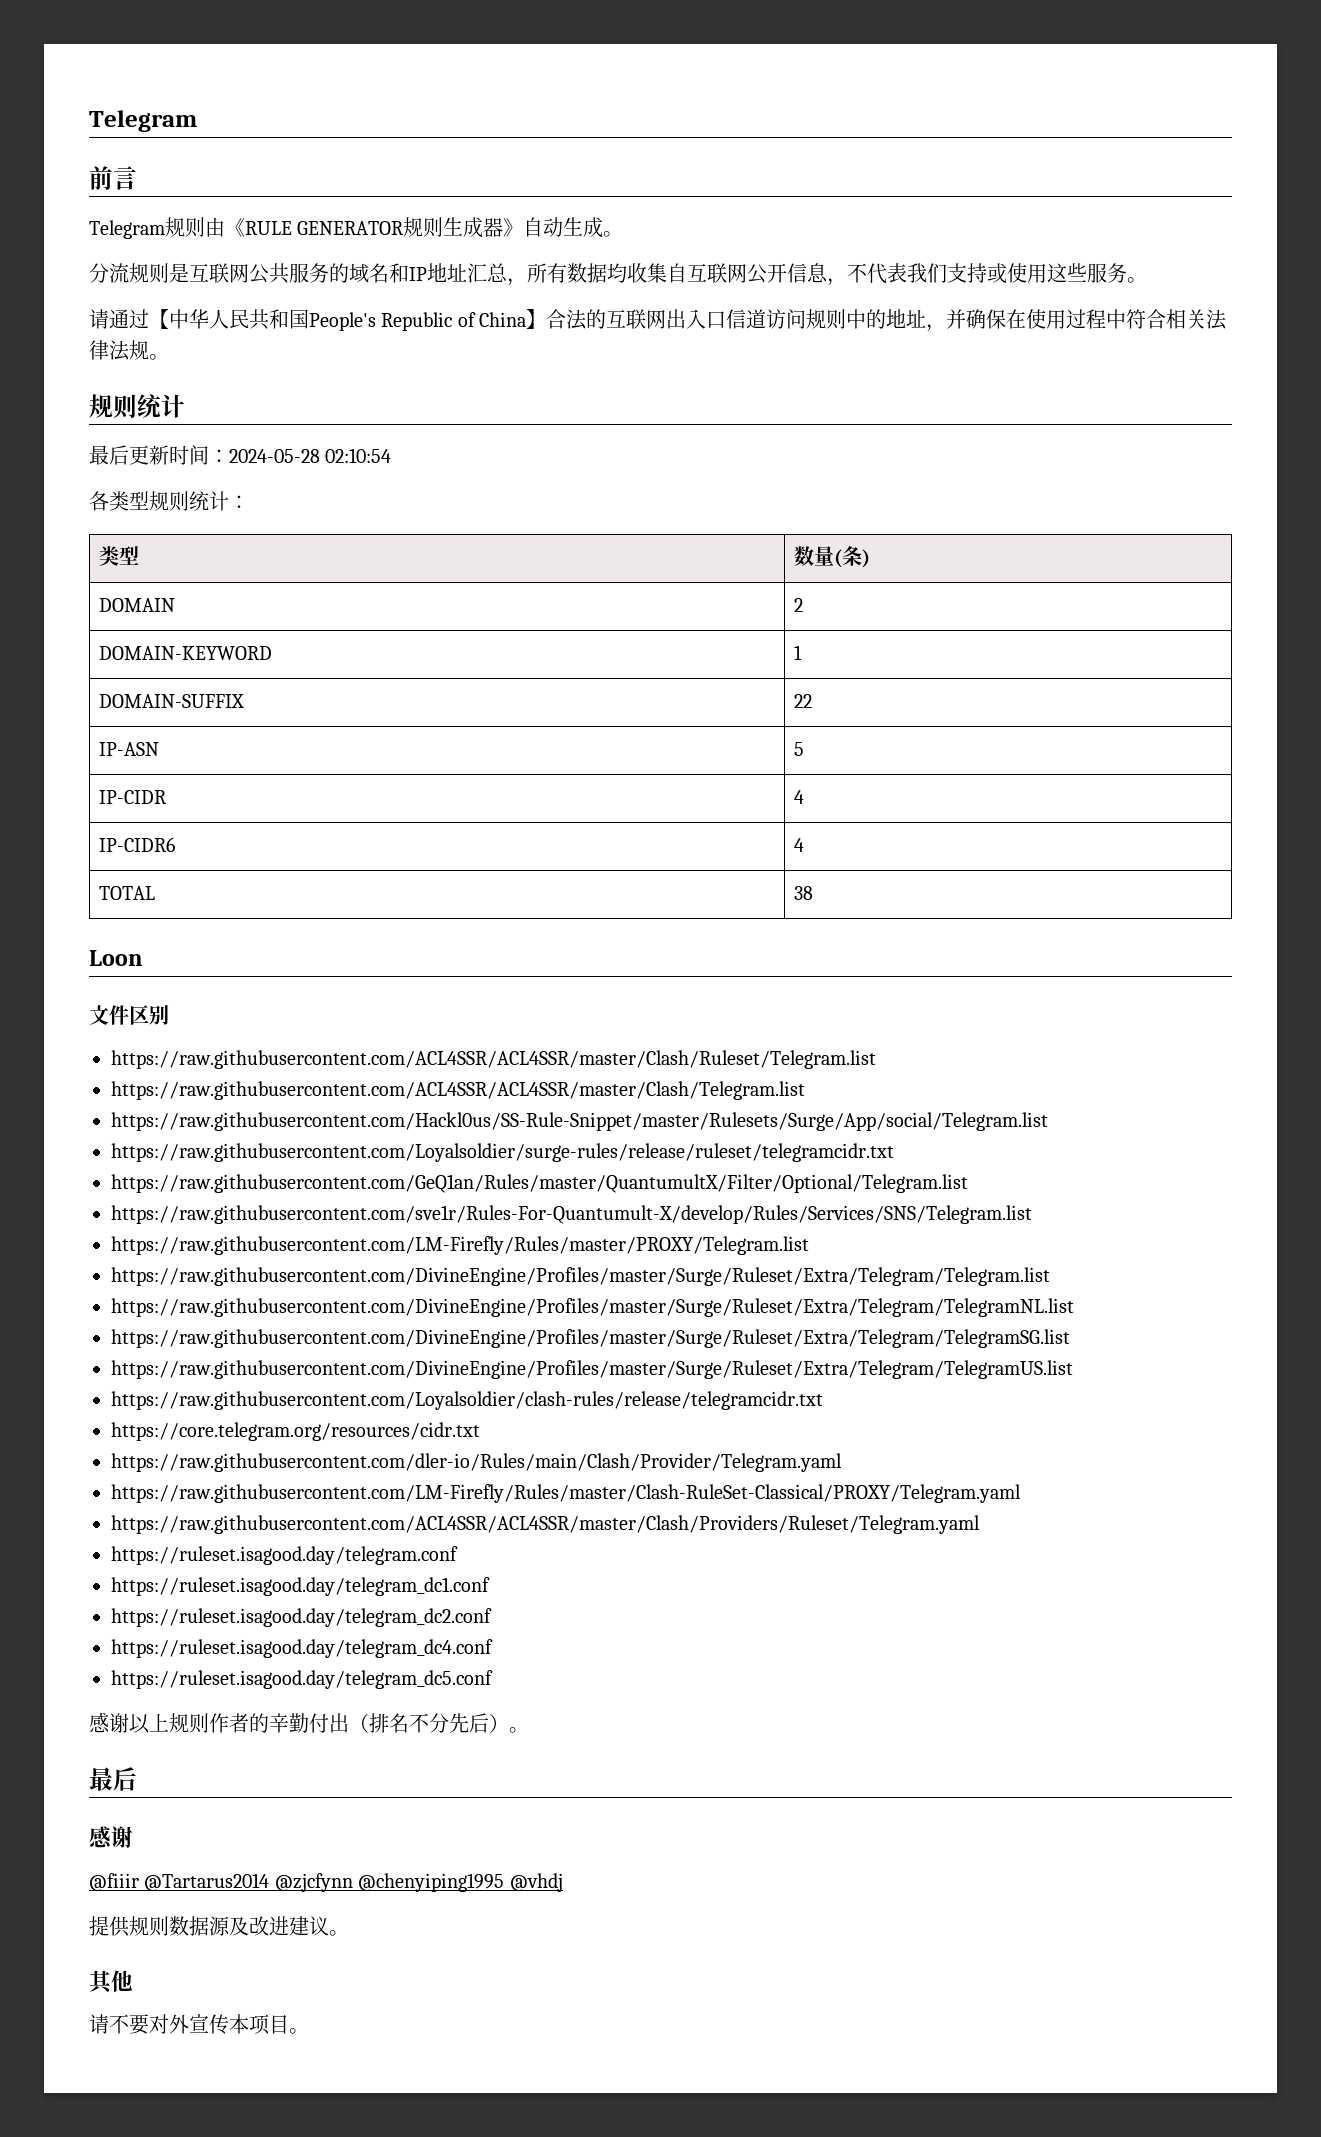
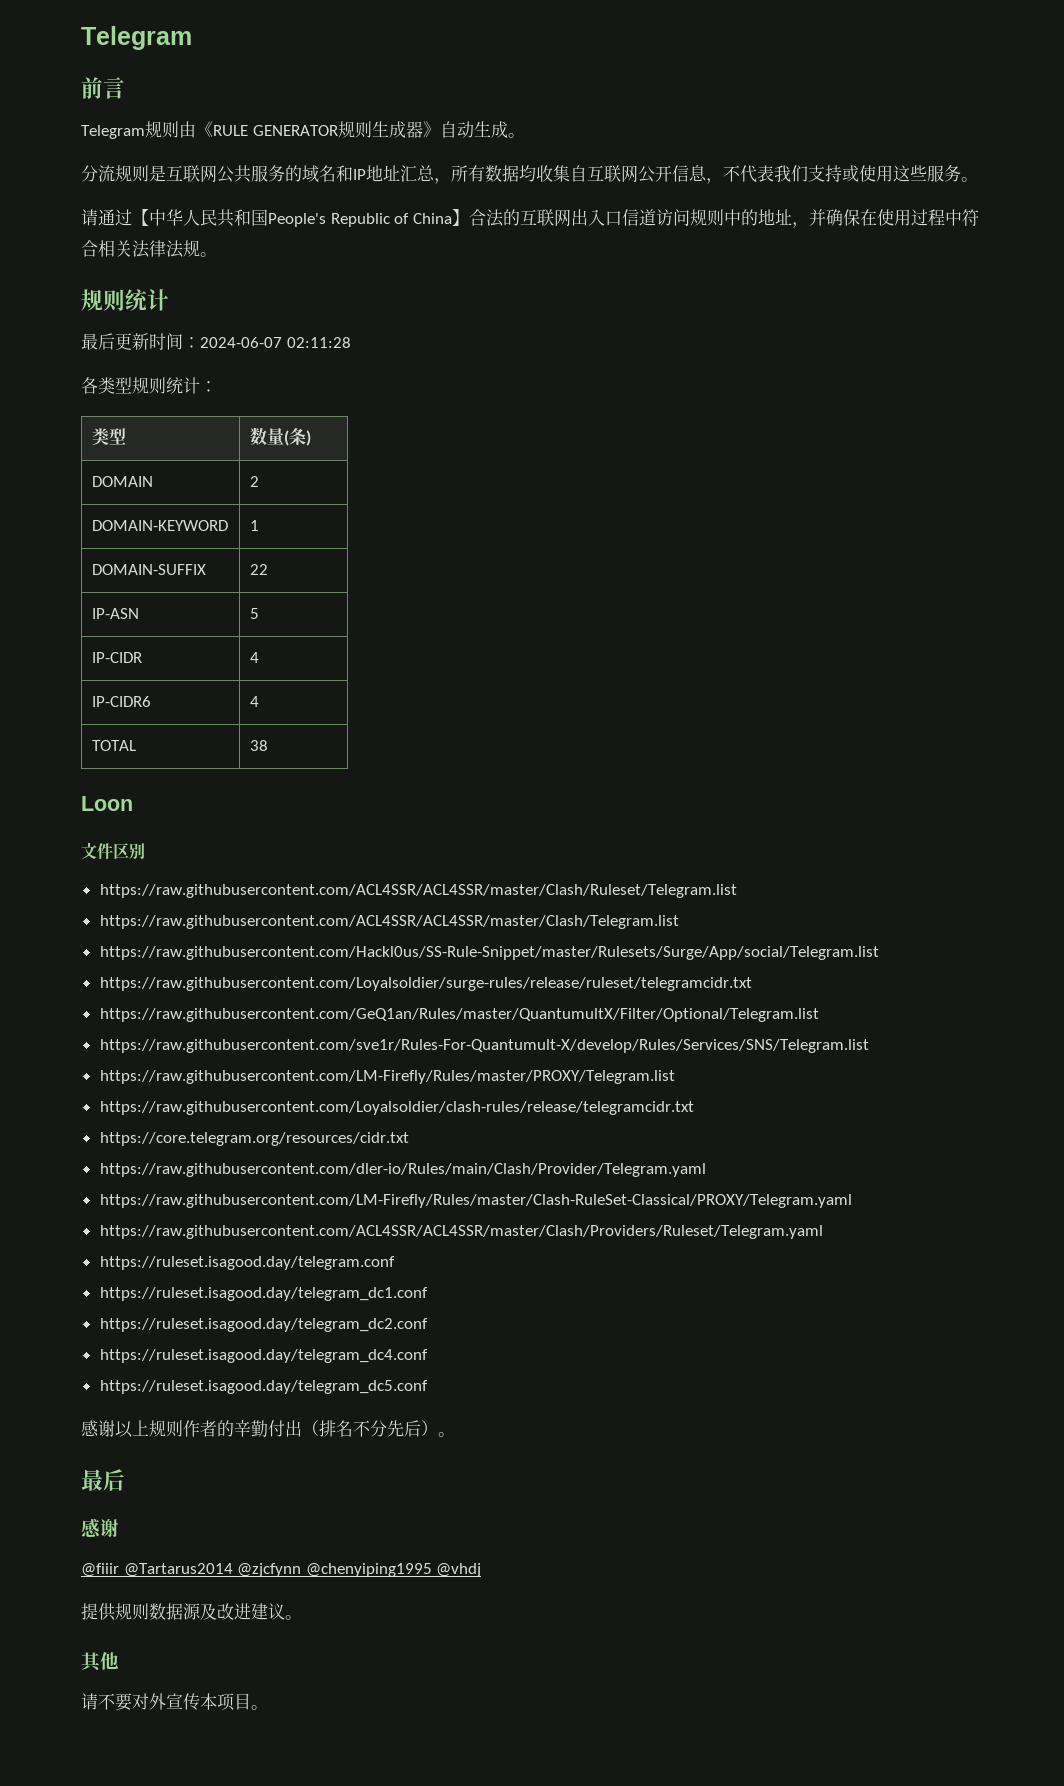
- 最后更新时间：2024-05-28 02:10:54
+ 最后更新时间：2024-06-07 02:11:28
- https://raw.githubusercontent.com/DivineEngine/Profiles/master/Surge/Ruleset/Extra/Telegram/Telegram.list
- https://raw.githubusercontent.com/DivineEngine/Profiles/master/Surge/Ruleset/Extra/Telegram/TelegramNL.list
- https://raw.githubusercontent.com/DivineEngine/Profiles/master/Surge/Ruleset/Extra/Telegram/TelegramSG.list
- https://raw.githubusercontent.com/DivineEngine/Profiles/master/Surge/Ruleset/Extra/Telegram/TelegramUS.list

